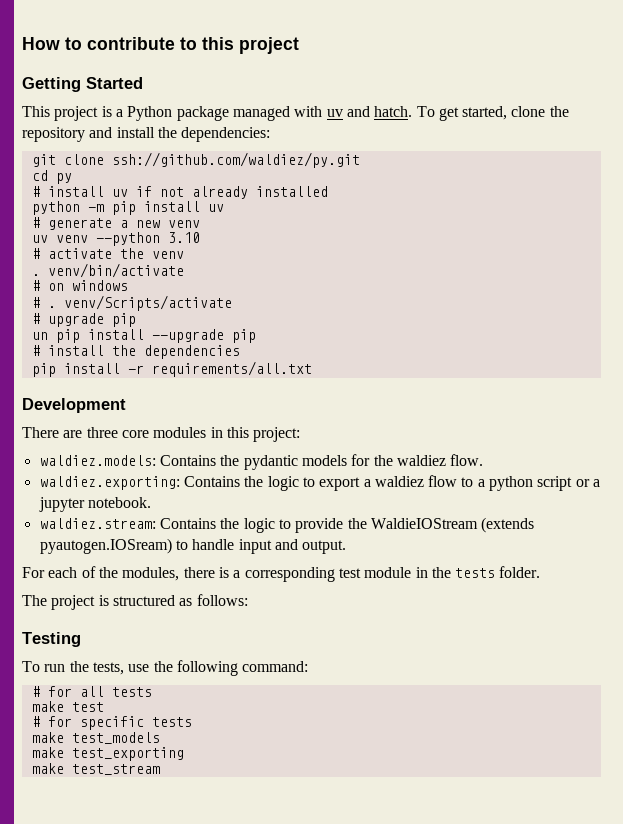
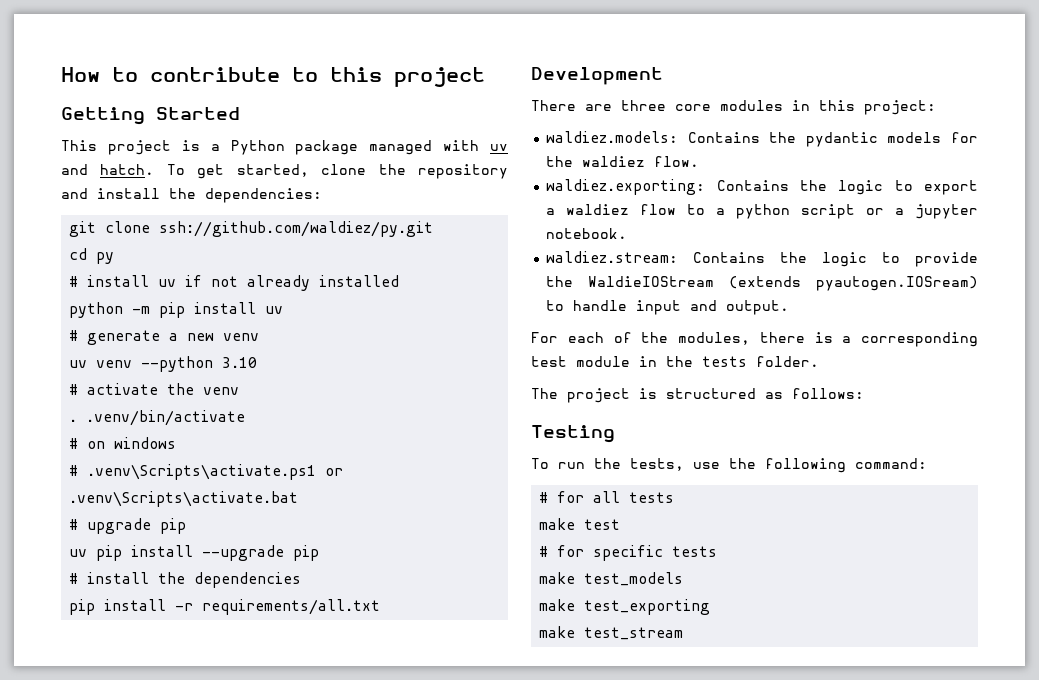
- . venv/bin/activate
+ . .venv/bin/activate
- # . venv/Scripts/activate
+ # .venv\Scripts\activate.ps1 or .venv\Scripts\activate.bat
- un pip install --upgrade pip
+ uv pip install --upgrade pip

